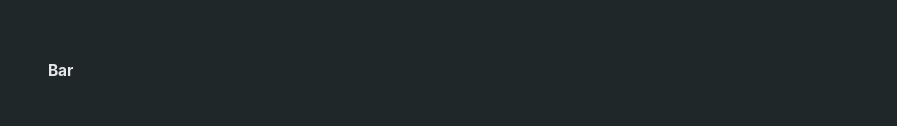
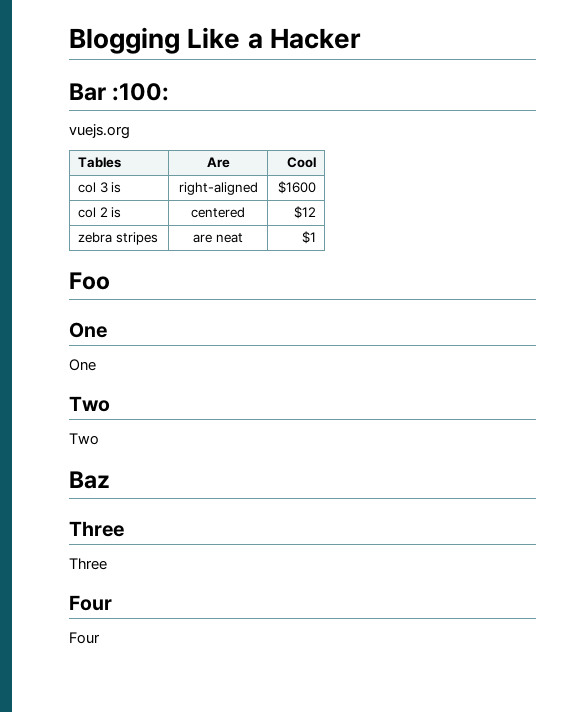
- Bar
+ Blogging Like a Hacker
+ Bar :100:
+ vuejs.org
+ Tables | Are | Cool
+ col 3 is | right-aligned | $1600
+ col 2 is | centered | $12
+ zebra stripes | are neat | $1
+ Foo
+ One
+ One
+ Two
+ Two
+ Baz
+ Three
+ Three
+ Four
+ Four

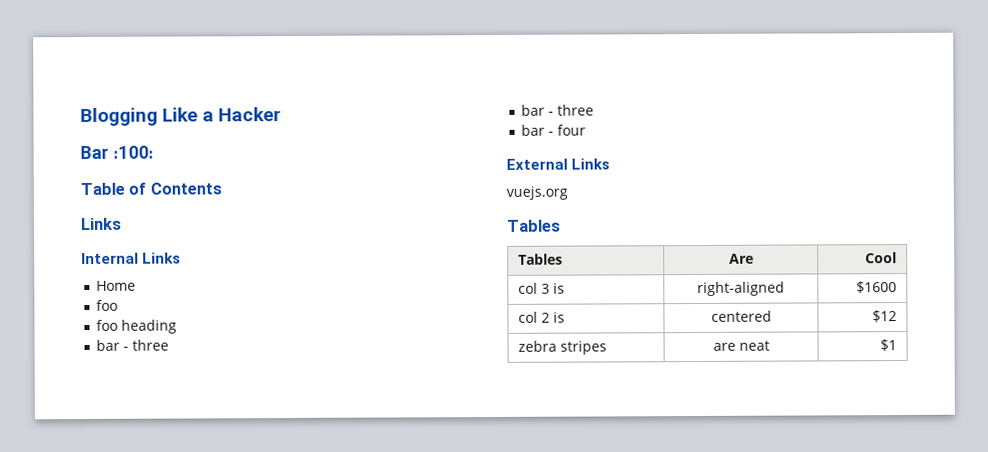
+ Table of Contents
+ Links
+ Internal Links
+ Home
+ foo
+ foo heading
+ bar - three
+ bar - three
+ bar - four
+ External Links
  vuejs.org
+ Tables
- Foo
- One
- One
- Two
- Two
- Baz
- Three
- Three
- Four
- Four

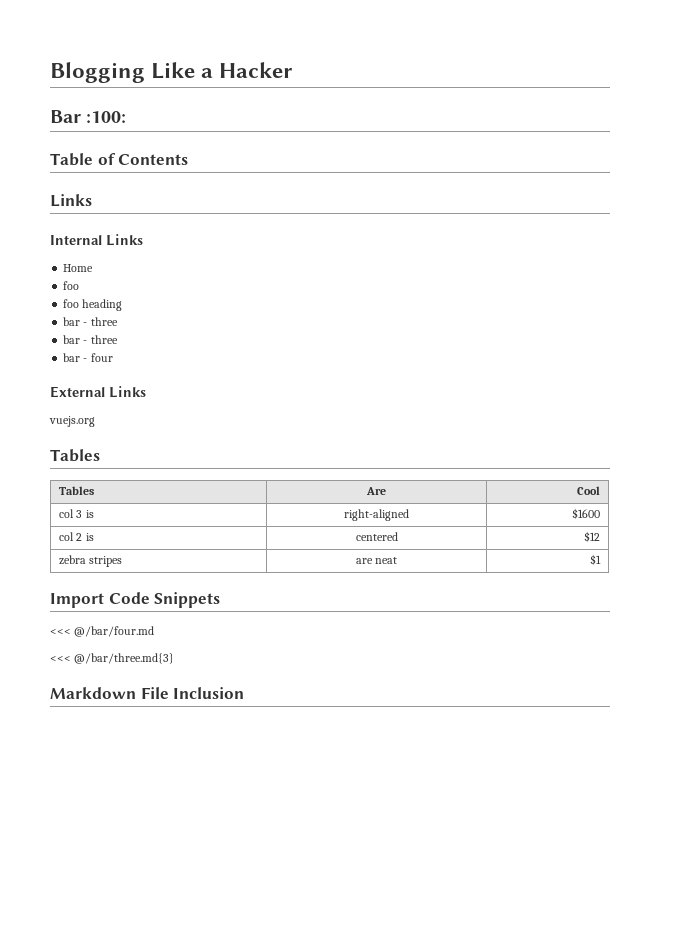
+ Import Code Snippets
+ <<< @/bar/four.md
+ <<< @/bar/three.md{3}
+ Markdown File Inclusion

